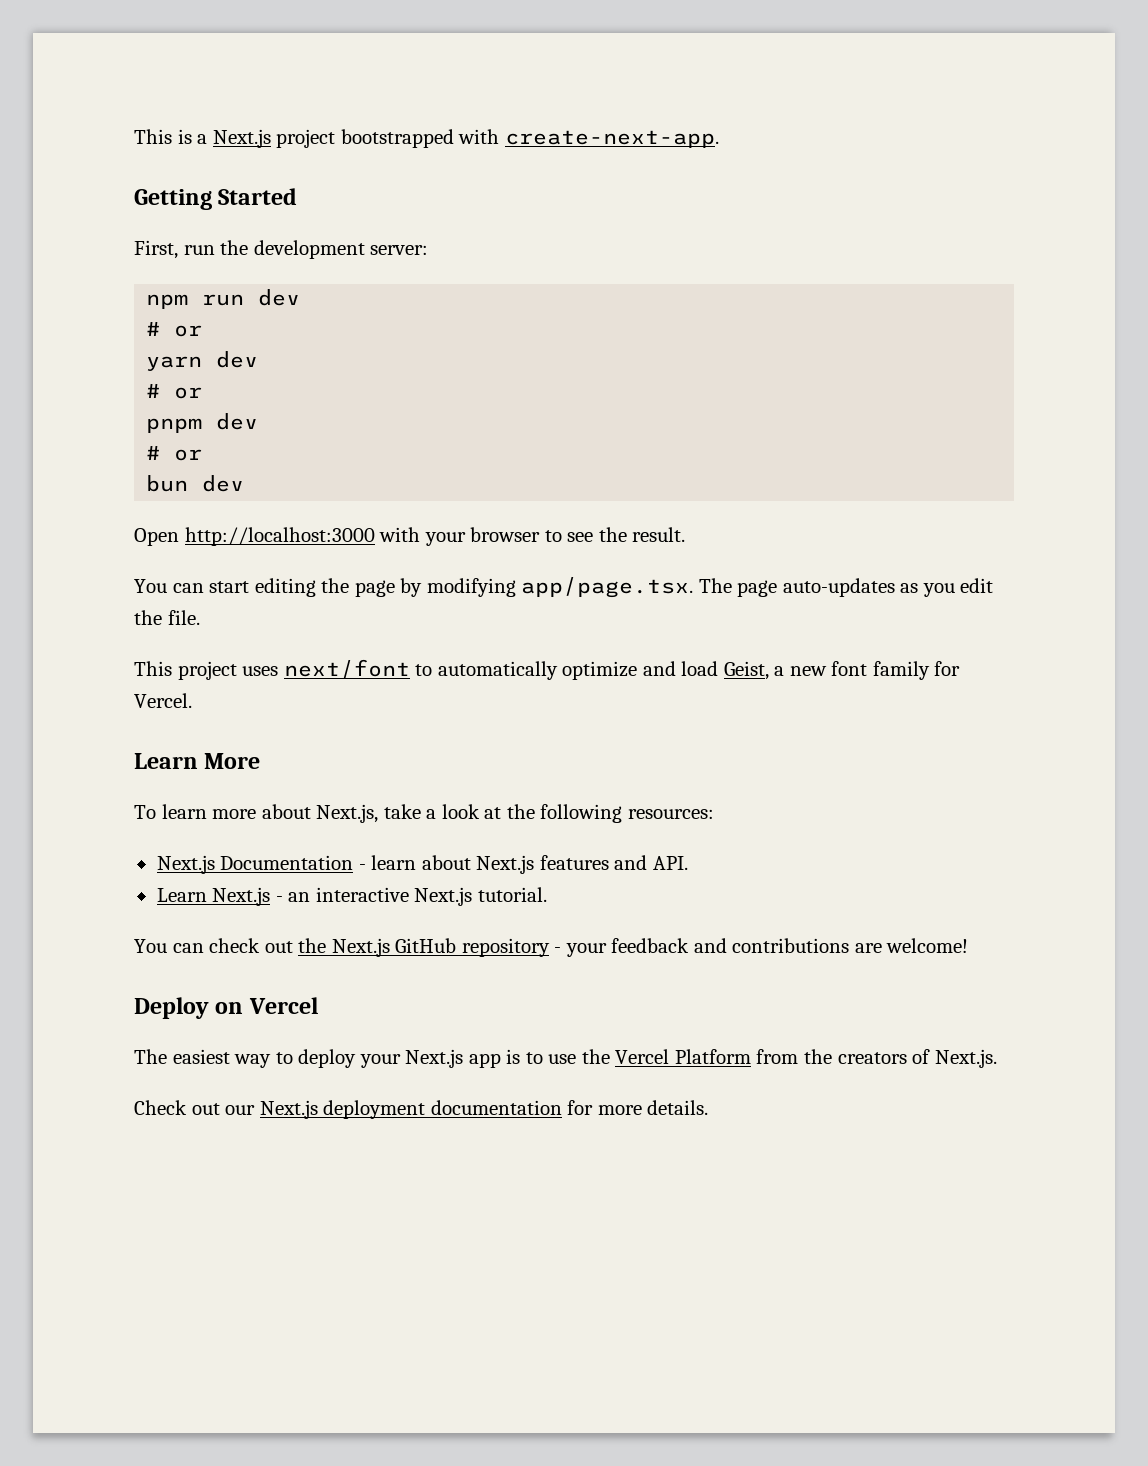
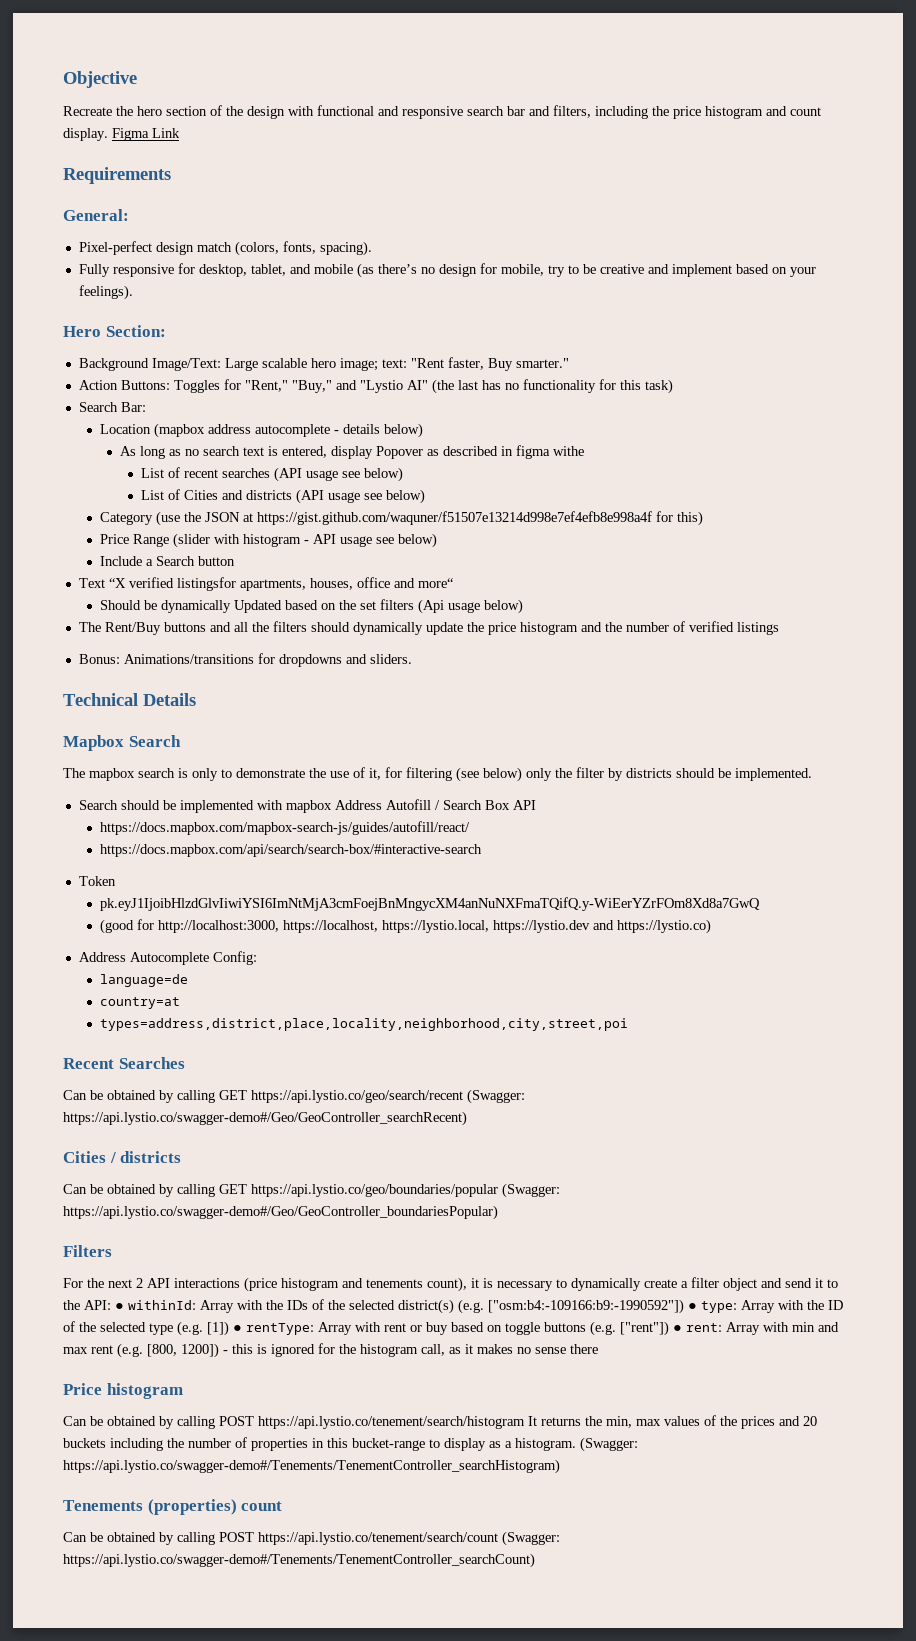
- This is a Next.js project bootstrapped with create-next-app.
- Getting Started
- First, run the development server:
- npm run dev
- # or
- yarn dev
- # or
- pnpm dev
- # or
- bun dev
- Open http://localhost:3000 with your browser to see the result.
- You can start editing the page by modifying app/page.tsx. The page auto-updates as you edit the file.
- This project uses next/font to automatically optimize and load Geist, a new font family for Vercel.
- Learn More
- To learn more about Next.js, take a look at the following resources:
- Next.js Documentation - learn about Next.js features and API.
- Learn Next.js - an interactive Next.js tutorial.
- You can check out the Next.js GitHub repository - your feedback and contributions are welcome!
- Deploy on Vercel
- The easiest way to deploy your Next.js app is to use the Vercel Platform from the creators of Next.js.
- Check out our Next.js deployment documentation for more details.
+ Objective
+ Recreate the hero section of the design with functional and responsive search bar and filters, including the price histogram and count display. Figma Link
+ Requirements
+ General:
+ Pixel-perfect design match (colors, fonts, spacing).
+ Fully responsive for desktop, tablet, and mobile (as there’s no design for mobile, try to be creative and implement based on your feelings).
+ Hero Section:
+ Background Image/Text: Large scalable hero image; text: "Rent faster, Buy smarter."
+ Action Buttons: Toggles for "Rent," "Buy," and "Lystio AI" (the last has no functionality for this task)
+ Search Bar:
+ Location (mapbox address autocomplete - details below)
+ As long as no search text is entered, display Popover as described in figma withe
+ List of recent searches (API usage see below)
+ List of Cities and districts (API usage see below)
+ Category (use the JSON at https://gist.github.com/waquner/f51507e13214d998e7ef4efb8e998a4f for this)
+ Price Range (slider with histogram - API usage see below)
+ Include a Search button
+ Text “X verified listingsfor apartments, houses, office and more“
+ Should be dynamically Updated based on the set filters (Api usage below)
+ The Rent/Buy buttons and all the filters should dynamically update the price histogram and the number of verified listings
+ Bonus: Animations/transitions for dropdowns and sliders.
+ Technical Details
+ Mapbox Search
+ The mapbox search is only to demonstrate the use of it, for filtering (see below) only the filter by districts should be implemented.
+ Search should be implemented with mapbox Address Autofill / Search Box API
+ https://docs.mapbox.com/mapbox-search-js/guides/autofill/react/
+ https://docs.mapbox.com/api/search/search-box/#interactive-search
+ Token
+ pk.eyJ1IjoibHlzdGlvIiwiYSI6ImNtMjA3cmFoejBnMngycXM4anNuNXFmaTQifQ.y-WiEerYZrFOm8Xd8a7GwQ
+ (good for http://localhost:3000, https://localhost, https://lystio.local, https://lystio.dev and https://lystio.co)
+ Address Autocomplete Config:
+ language=de
+ country=at
+ types=address,district,place,locality,neighborhood,city,street,poi
+ Recent Searches
+ Can be obtained by calling GET https://api.lystio.co/geo/search/recent (Swagger: https://api.lystio.co/swagger-demo#/Geo/GeoController_searchRecent)
+ Cities / districts
+ Can be obtained by calling GET https://api.lystio.co/geo/boundaries/popular (Swagger: https://api.lystio.co/swagger-demo#/Geo/GeoController_boundariesPopular)
+ Filters
+ For the next 2 API interactions (price histogram and tenements count), it is necessary to dynamically create a filter object and send it to the API: ● withinId: Array with the IDs of the selected district(s) (e.g. ["osm:b4:-109166:b9:-1990592"]) ● type: Array with the ID of the selected type (e.g. [1]) ● rentType: Array with rent or buy based on toggle buttons (e.g. ["rent"]) ● rent: Array with min and max rent (e.g. [800, 1200]) - this is ignored for the histogram call, as it makes no sense there
+ Price histogram
+ Can be obtained by calling POST https://api.lystio.co/tenement/search/histogram It returns the min, max values of the prices and 20 buckets including the number of properties in this bucket-range to display as a histogram. (Swagger: https://api.lystio.co/swagger-demo#/Tenements/TenementController_searchHistogram)
+ Tenements (properties) count
+ Can be obtained by calling POST https://api.lystio.co/tenement/search/count (Swagger: https://api.lystio.co/swagger-demo#/Tenements/TenementController_searchCount)

